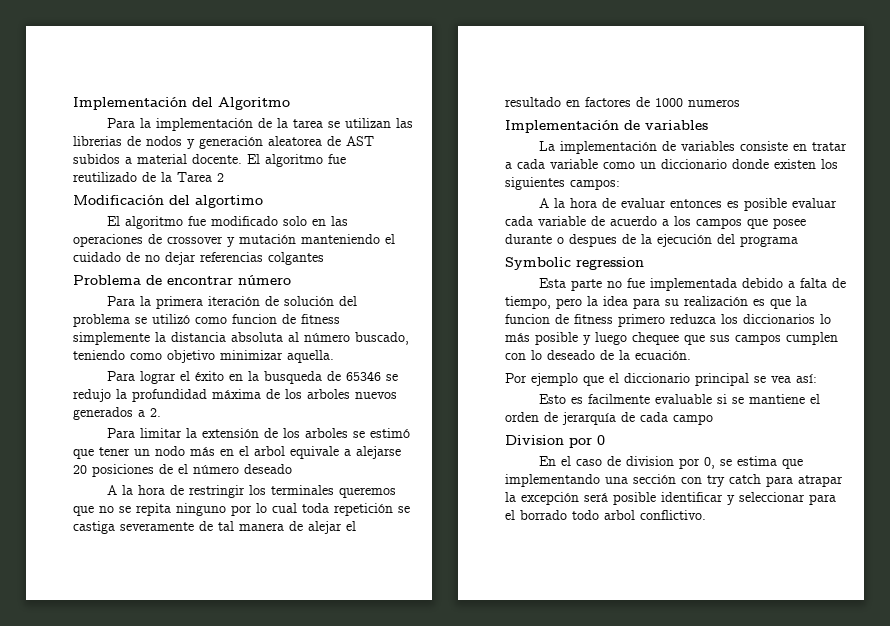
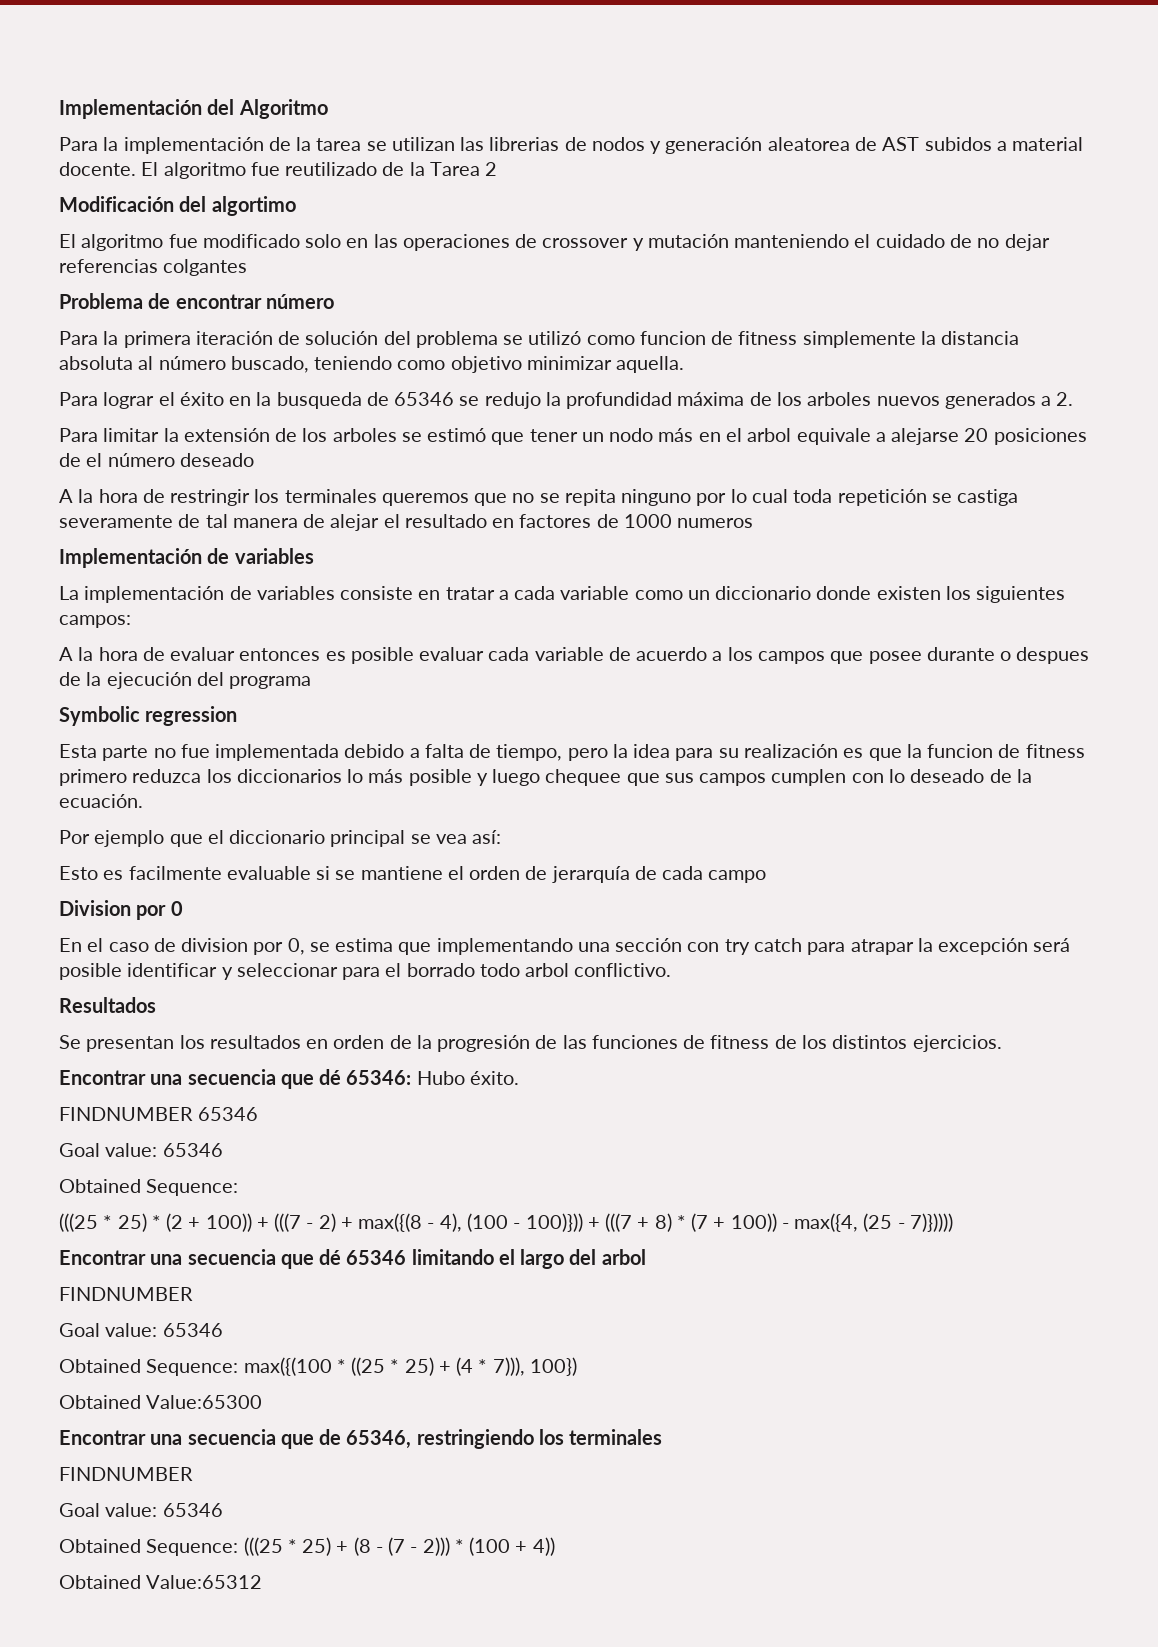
+ Resultados
+ Se presentan los resultados en orden de la progresión de las funciones de fitness de los distintos ejercicios.
+ Encontrar una secuencia que dé 65346: Hubo éxito.
+ FINDNUMBER 65346
+ Goal value: 65346
+ Obtained Sequence:
+ (((25 * 25) * (2 + 100)) + (((7 - 2) + max({(8 - 4), (100 - 100)})) + (((7 + 8) * (7 + 100)) - max({4, (25 - 7)}))))
+ Encontrar una secuencia que dé 65346 limitando el largo del arbol
+ FINDNUMBER
+ Goal value: 65346
+ Obtained Sequence: max({(100 * ((25 * 25) + (4 * 7))), 100})
+ Obtained Value:65300
+ Encontrar una secuencia que de 65346, restringiendo los terminales
+ FINDNUMBER
+ Goal value: 65346
+ Obtained Sequence: (((25 * 25) + (8 - (7 - 2))) * (100 + 4))
+ Obtained Value:65312

